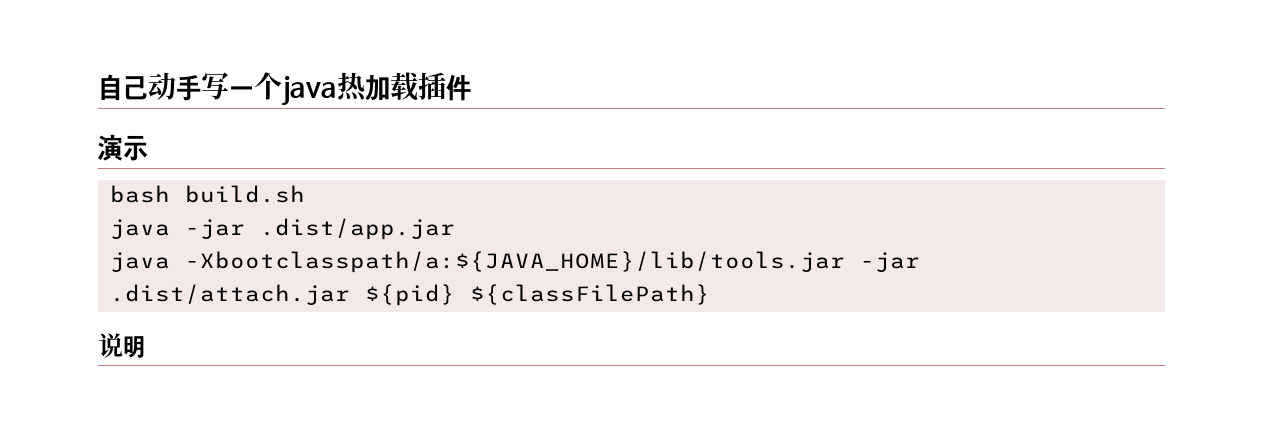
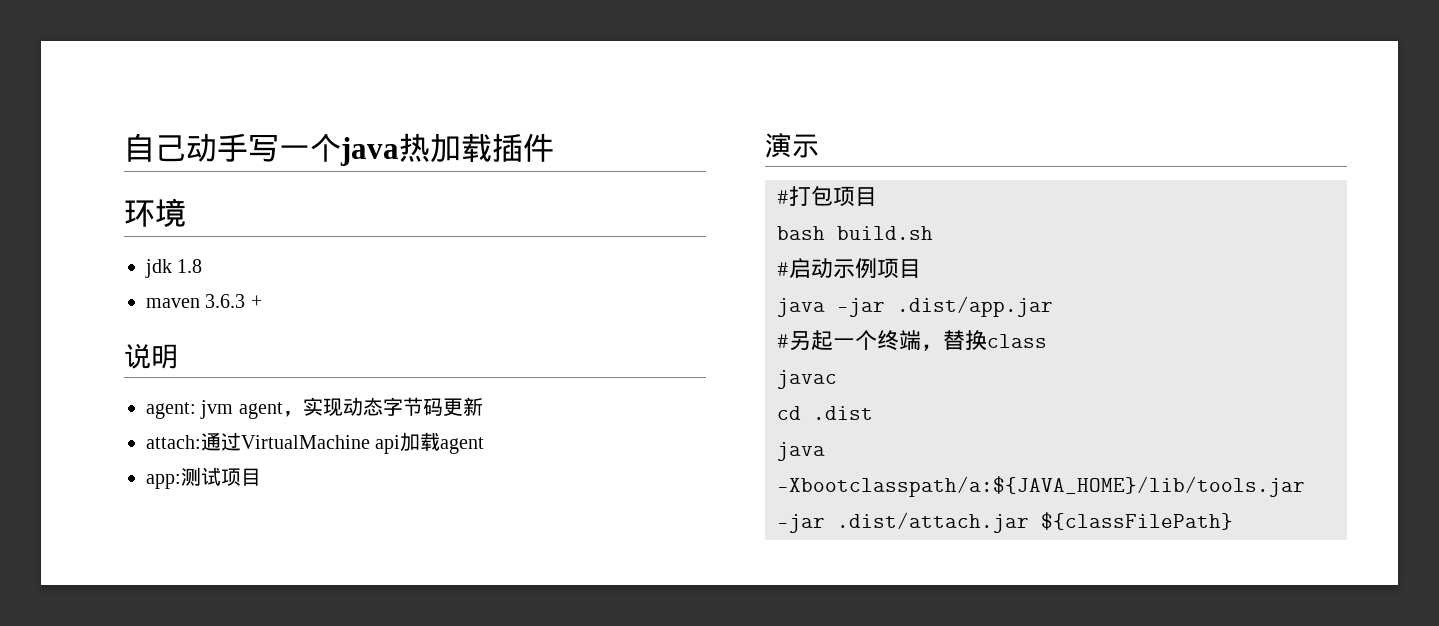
+ 环境
+ jdk 1.8
+ maven 3.6.3 +
+ 说明
+ agent: jvm agent，实现动态字节码更新
+ attach:通过VirtualMachine api加载agent
+ app:测试项目
  演示
+ #打包项目
  bash build.sh
+ #启动示例项目
  java -jar .dist/app.jar
+ #另起一个终端，替换class
+ javac
+ cd .dist
- java -Xbootclasspath/a:${JAVA_HOME}/lib/tools.jar -jar .dist/attach.jar ${pid} ${classFilePath}
+ java -Xbootclasspath/a:${JAVA_HOME}/lib/tools.jar -jar .dist/attach.jar ${classFilePath}
- 说明

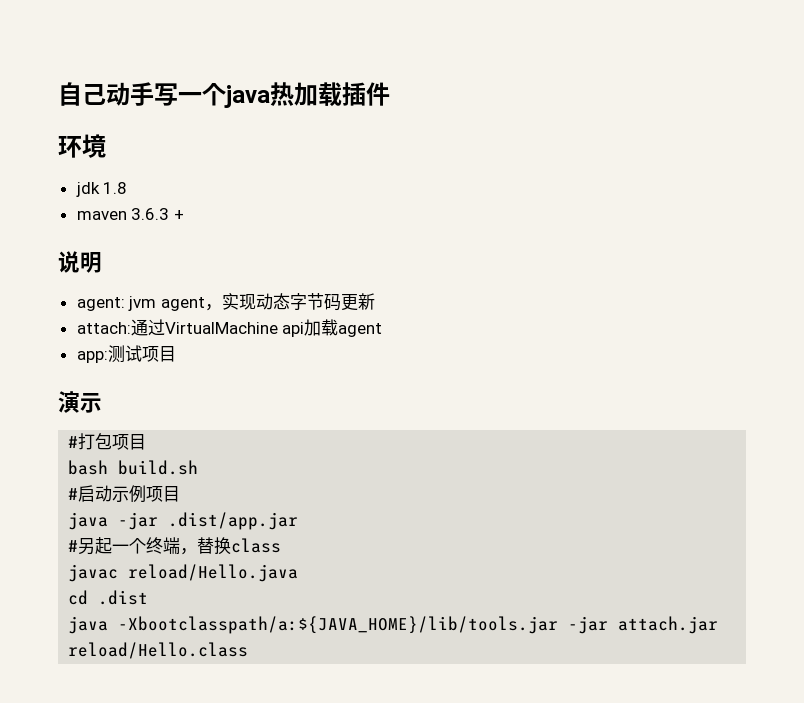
- javac
+ javac reload/Hello.java
- java -Xbootclasspath/a:${JAVA_HOME}/lib/tools.jar -jar .dist/attach.jar ${classFilePath}
+ java -Xbootclasspath/a:${JAVA_HOME}/lib/tools.jar -jar attach.jar reload/Hello.class

